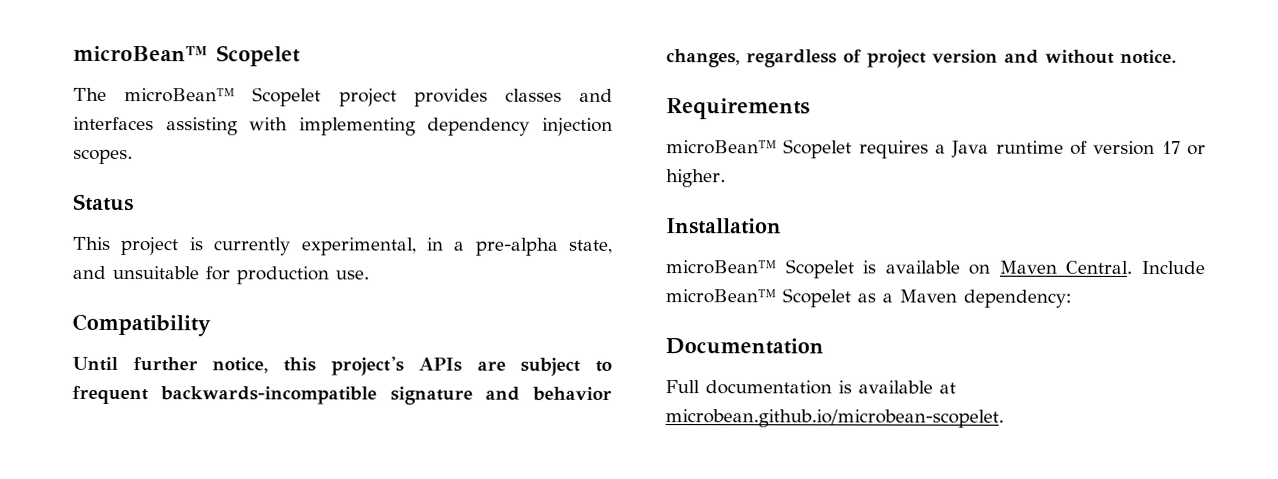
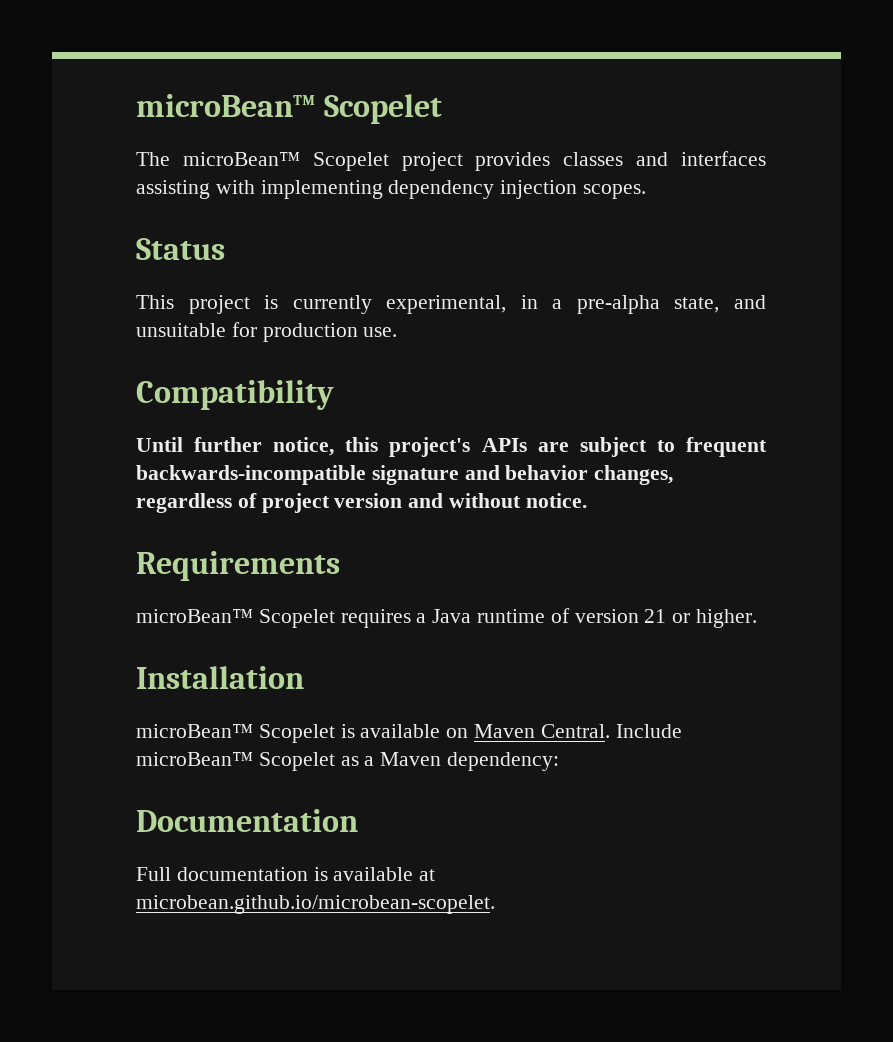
- microBean™ Scopelet requires a Java runtime of version 17 or higher.
+ microBean™ Scopelet requires a Java runtime of version 21 or higher.

